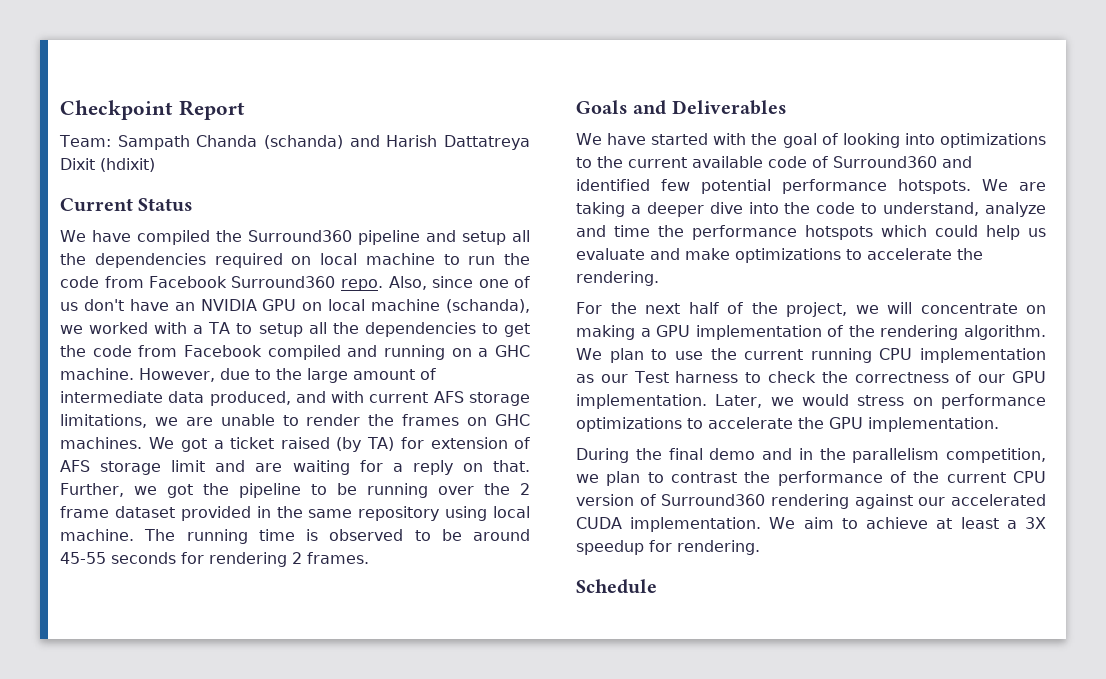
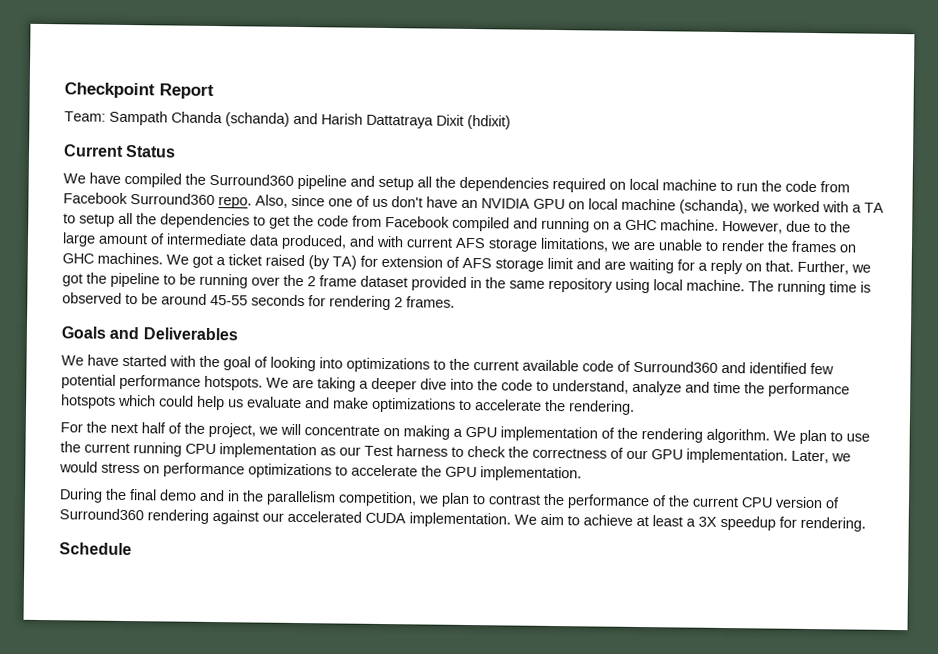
- Team: Sampath Chanda (schanda) and Harish Dattatreya Dixit (hdixit)
+ Team: Sampath Chanda (schanda) and Harish Dattatraya Dixit (hdixit)

